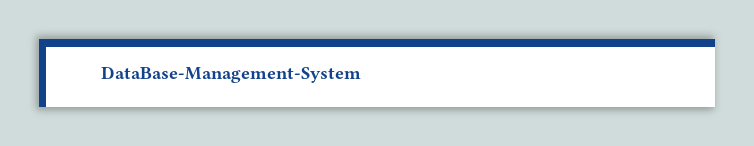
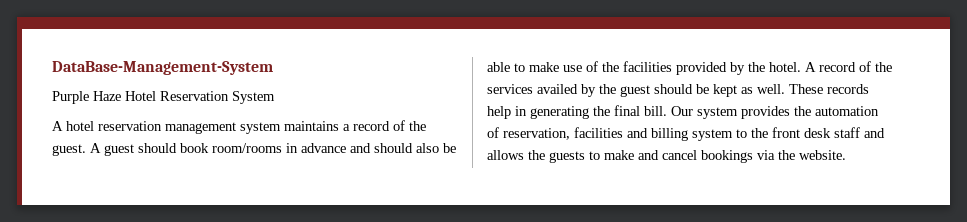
+ Purple Haze Hotel Reservation System
+ A hotel reservation management system maintains a record of the guest. A guest should book room/rooms in advance and should also be able to make use of the facilities provided by the hotel. A record of the services availed by the guest should be kept as well. These records help in generating the final bill. Our system provides the automation of reservation, facilities and billing system to the front desk staff and allows the guests to make and cancel bookings via the website.

